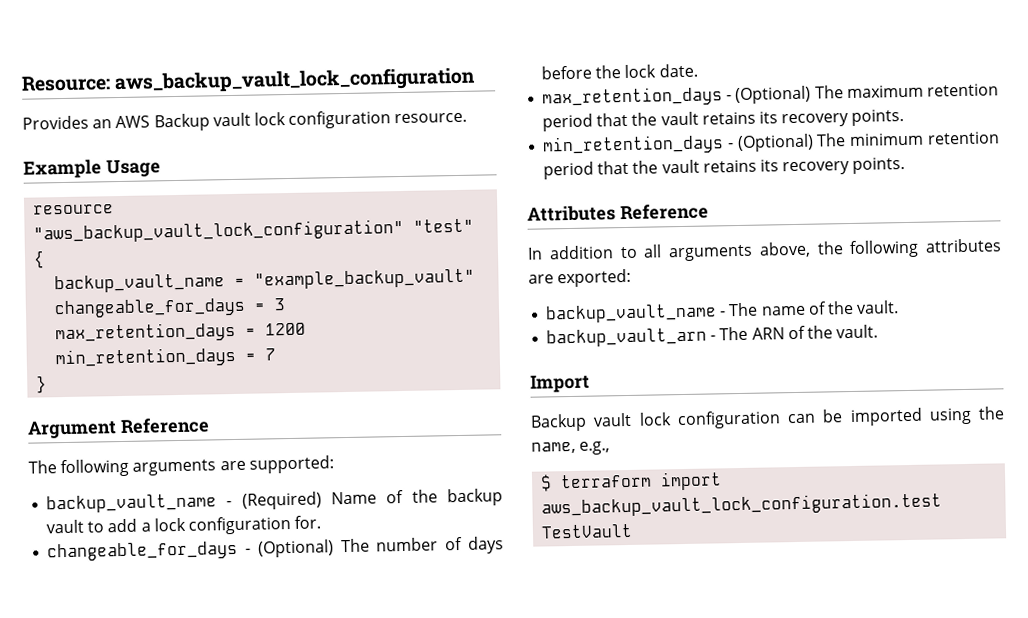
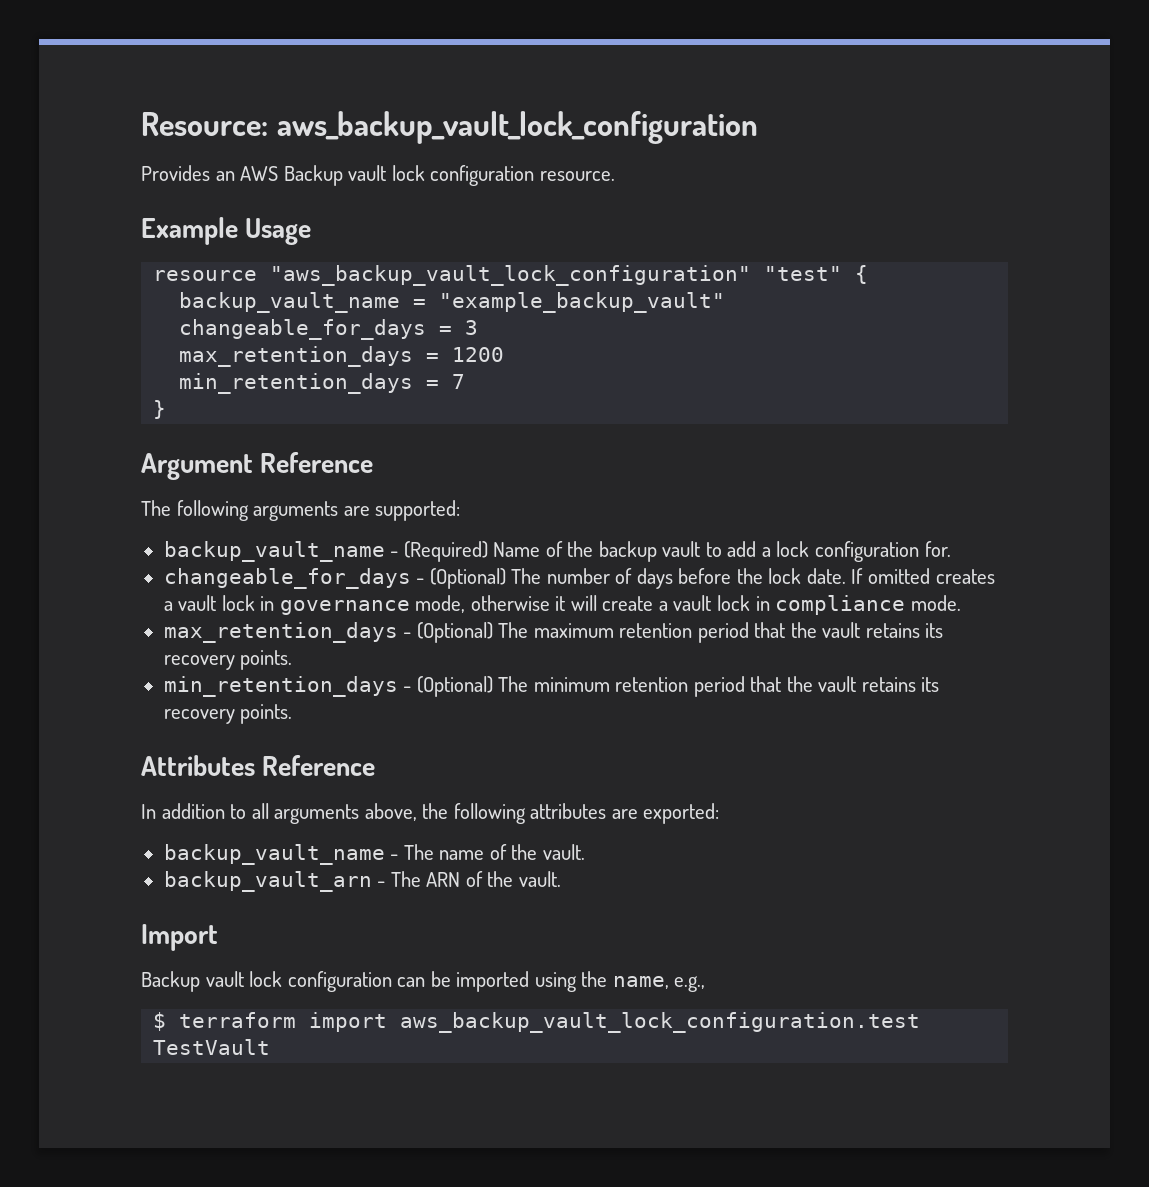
+ If omitted creates a vault lock in governance mode, otherwise it will create a vault lock in compliance mode.

